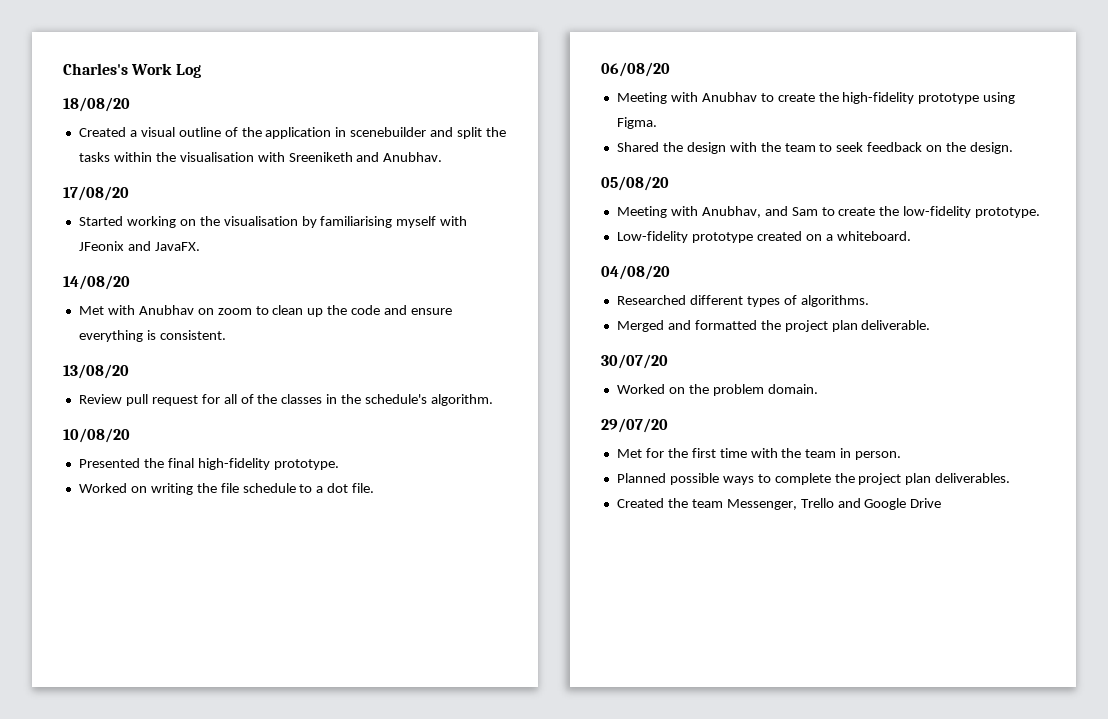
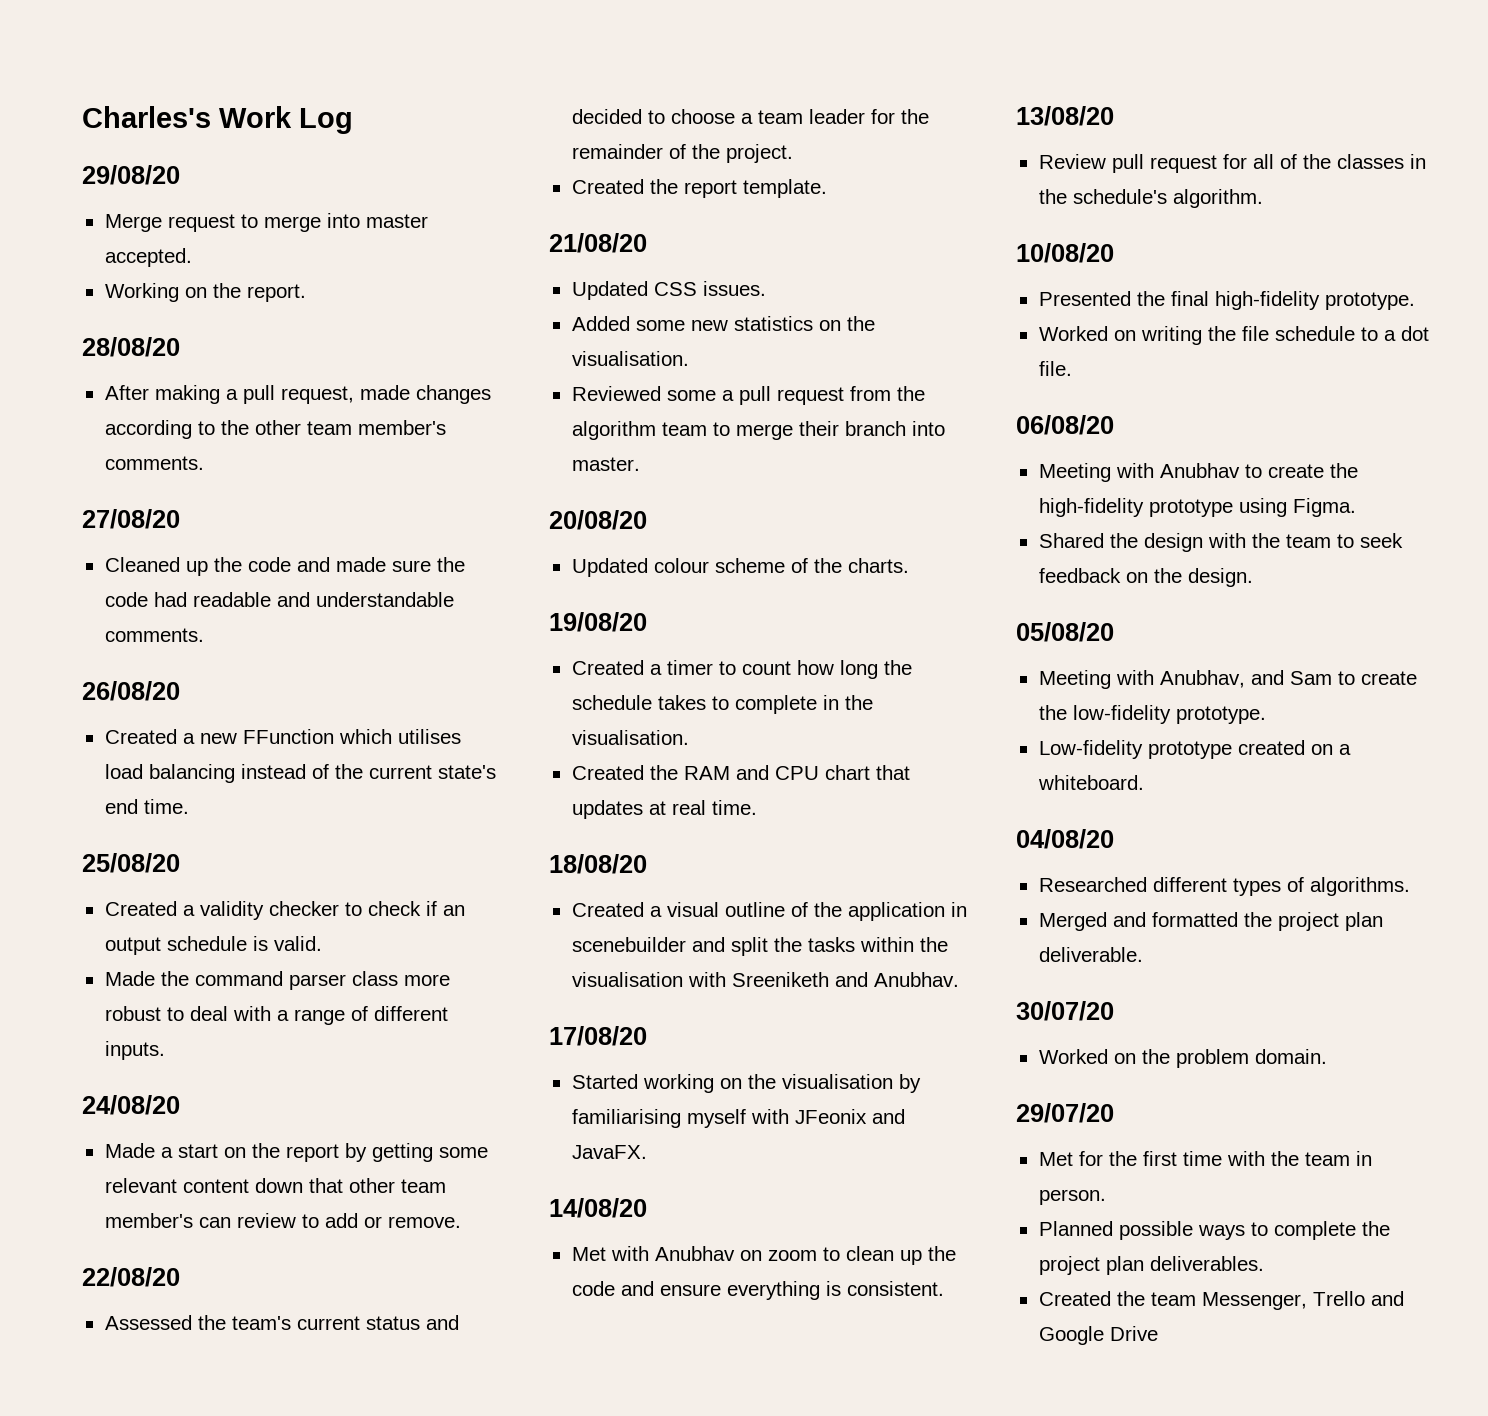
+ 29/08/20
+ Merge request to merge into master accepted.
+ Working on the report.
+ 28/08/20
+ After making a pull request, made changes according to the other team member's comments.
+ 27/08/20
+ Cleaned up the code and made sure the code had readable and understandable comments.
+ 26/08/20
+ Created a new FFunction which utilises load balancing instead of the current state's end time.
+ 25/08/20
+ Created a validity checker to check if an output schedule is valid.
+ Made the command parser class more robust to deal with a range of different inputs.
+ 24/08/20
+ Made a start on the report by getting some relevant content down that other team member's can review to add or remove.
+ 22/08/20
+ Assessed the team's current status and decided to choose a team leader for the remainder of the project.
+ Created the report template.
+ 21/08/20
+ Updated CSS issues.
+ Added some new statistics on the visualisation.
+ Reviewed some a pull request from the algorithm team to merge their branch into master.
+ 20/08/20
+ Updated colour scheme of the charts.
+ 19/08/20
+ Created a timer to count how long the schedule takes to complete in the visualisation.
+ Created the RAM and CPU chart that updates at real time.

